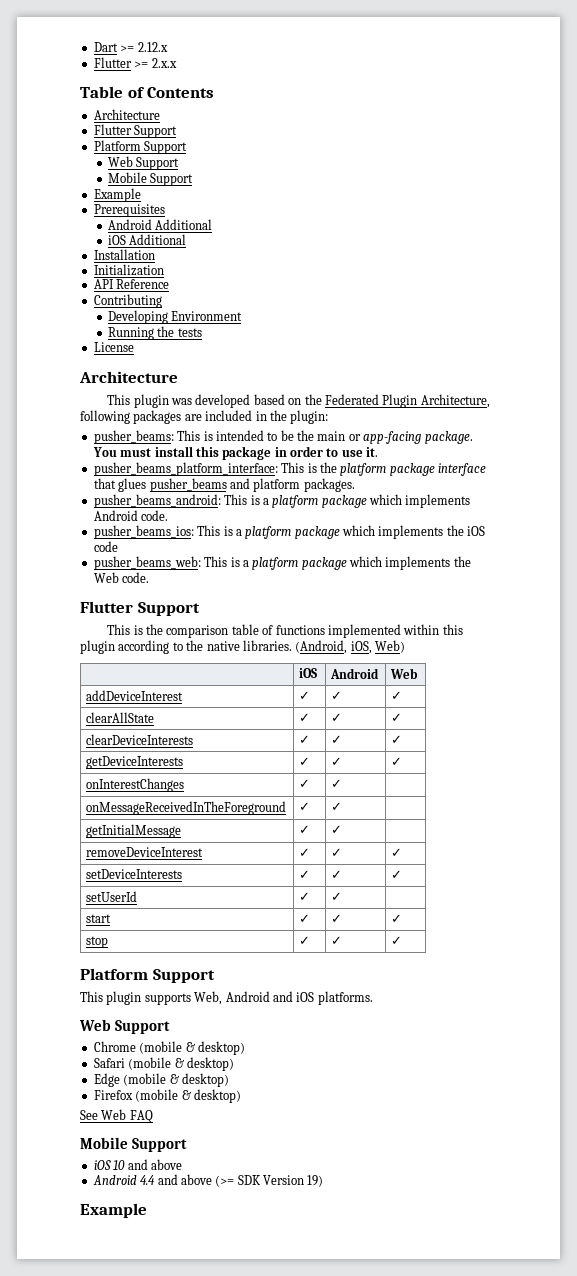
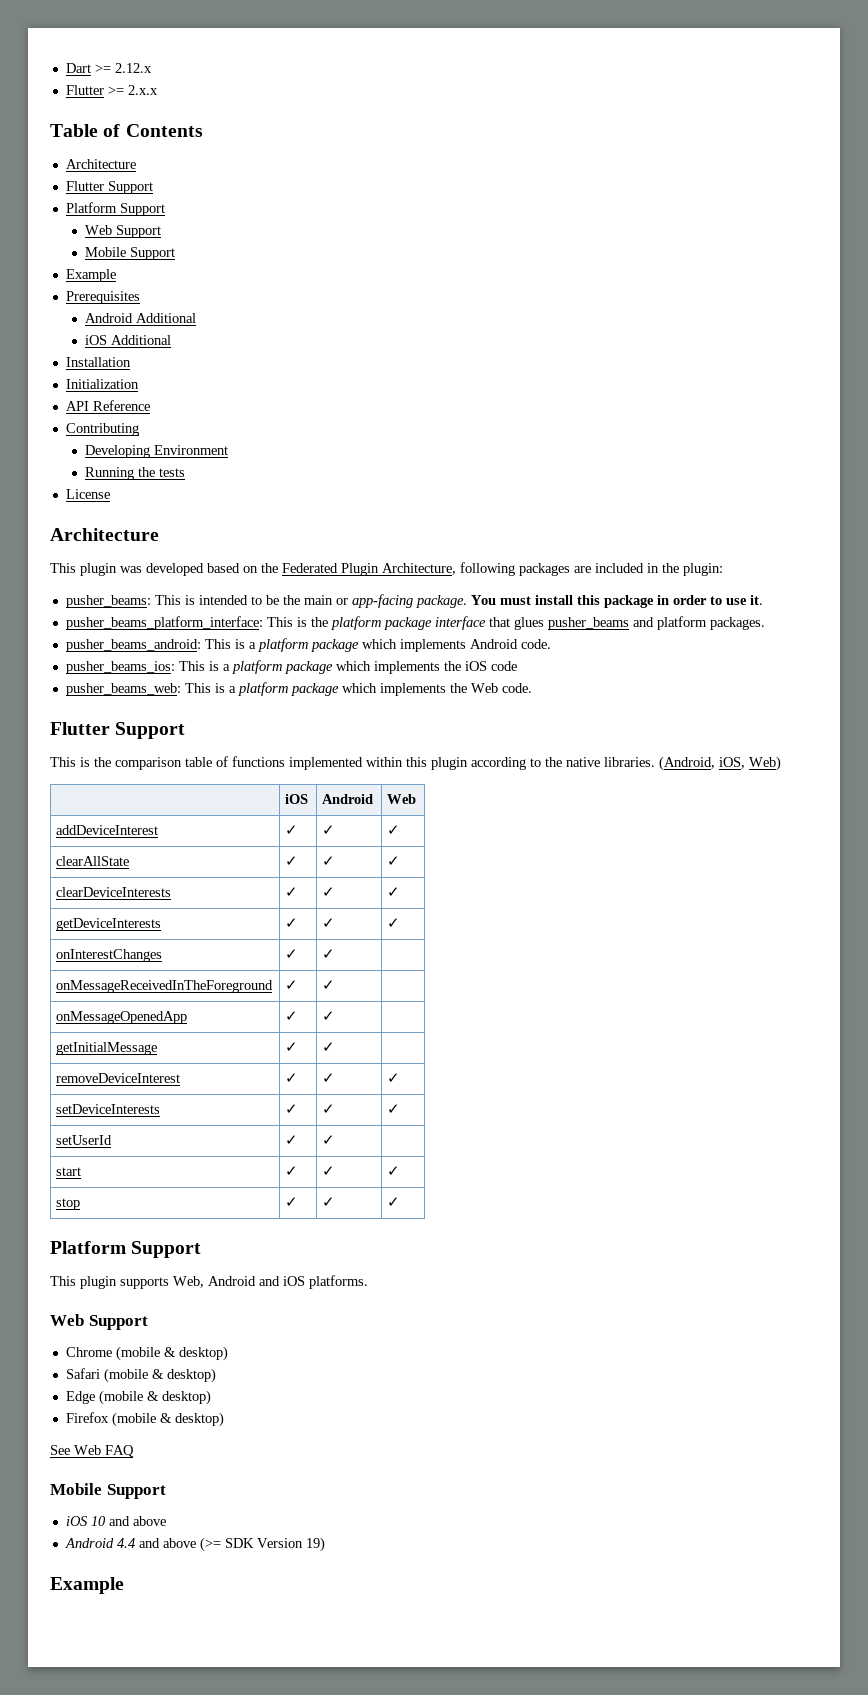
+ onMessageOpenedApp | ✓ | ✓ |

